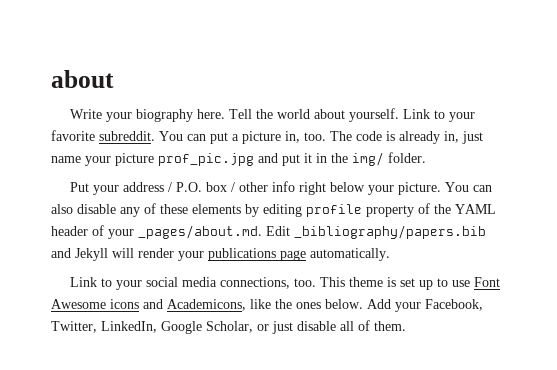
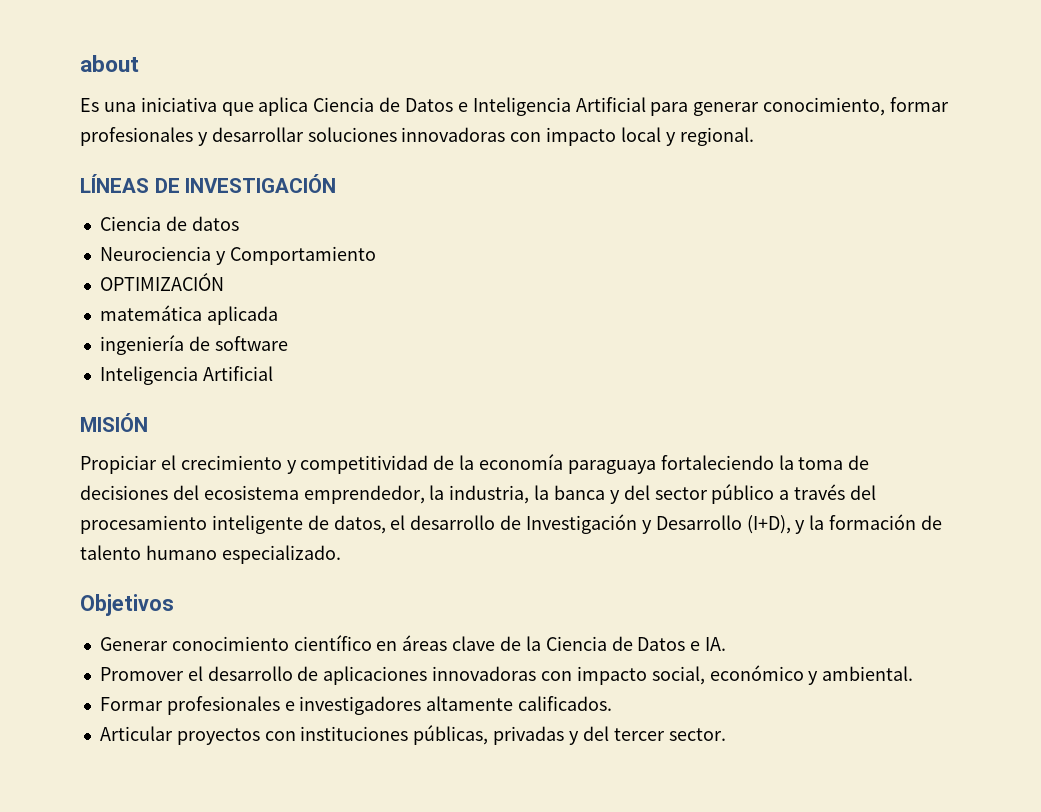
- Write your biography here. Tell the world about yourself. Link to your favorite subreddit. You can put a picture in, too. The code is already in, just name your picture prof_pic.jpg and put it in the img/ folder.
- Put your address / P.O. box / other info right below your picture. You can also disable any of these elements by editing profile property of the YAML header of your _pages/about.md. Edit _bibliography/papers.bib and Jekyll will render your publications page automatically.
- Link to your social media connections, too. This theme is set up to use Font Awesome icons and Academicons, like the ones below. Add your Facebook, Twitter, LinkedIn, Google Scholar, or just disable all of them.
+ Es una iniciativa que aplica Ciencia de Datos e Inteligencia Artificial para generar conocimiento, formar profesionales y desarrollar soluciones innovadoras con impacto local y regional.
+ LÍNEAS DE INVESTIGACIÓN
+ Ciencia de datos
+ Neurociencia y Comportamiento
+ OPTIMIZACIÓN
+ matemática aplicada
+ ingeniería de software
+ Inteligencia Artificial
+ MISIÓN
+ Propiciar el crecimiento y competitividad de la economía paraguaya fortaleciendo la toma de decisiones del ecosistema emprendedor, la industria, la banca y del sector público a través del procesamiento inteligente de datos, el desarrollo de Investigación y Desarrollo (I+D), y la formación de talento humano especializado.
+ Objetivos
+ Generar conocimiento científico en áreas clave de la Ciencia de Datos e IA.
+ Promover el desarrollo de aplicaciones innovadoras con impacto social, económico y ambiental.
+ Formar profesionales e investigadores altamente calificados.
+ Articular proyectos con instituciones públicas, privadas y del tercer sector.

